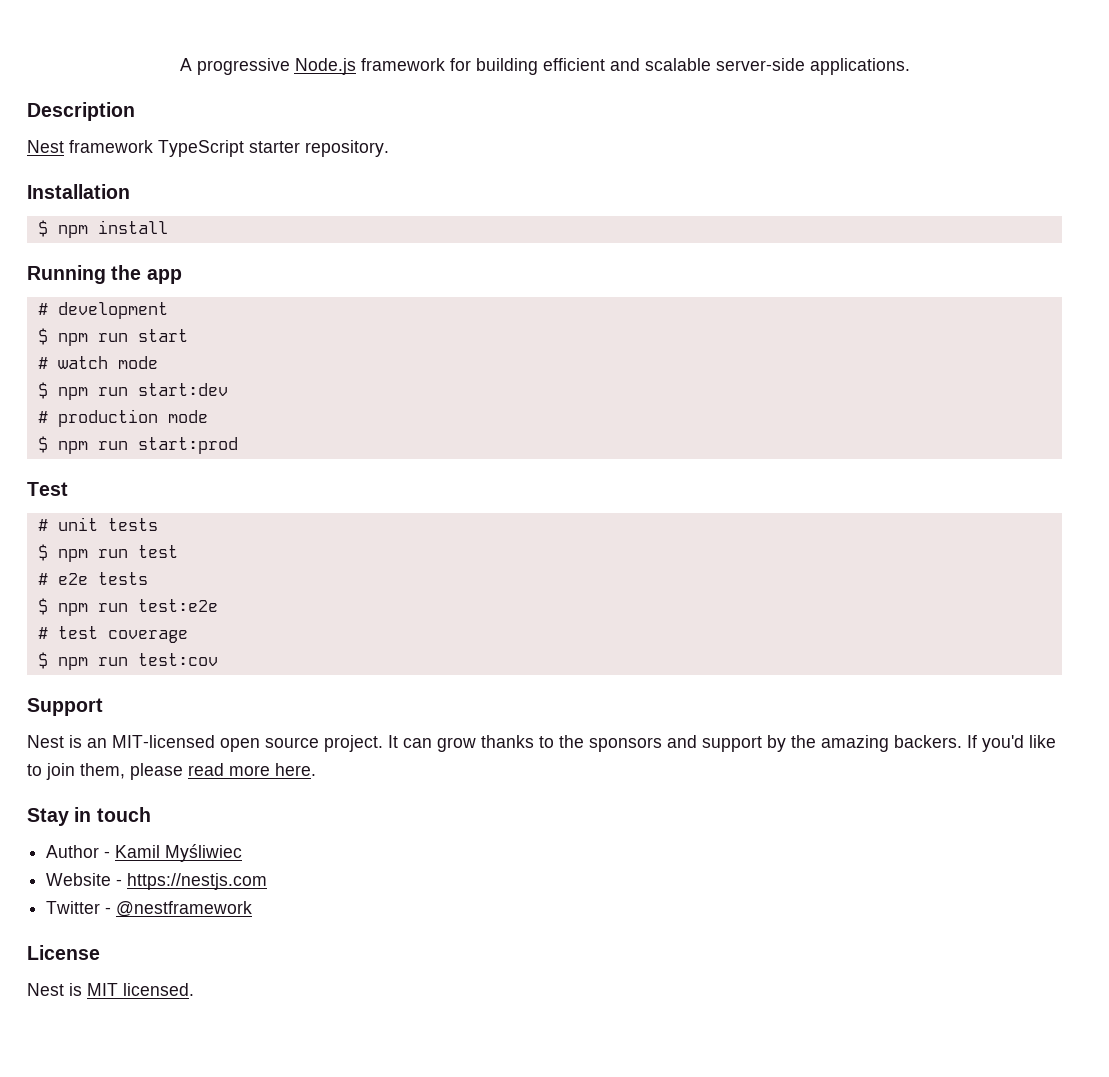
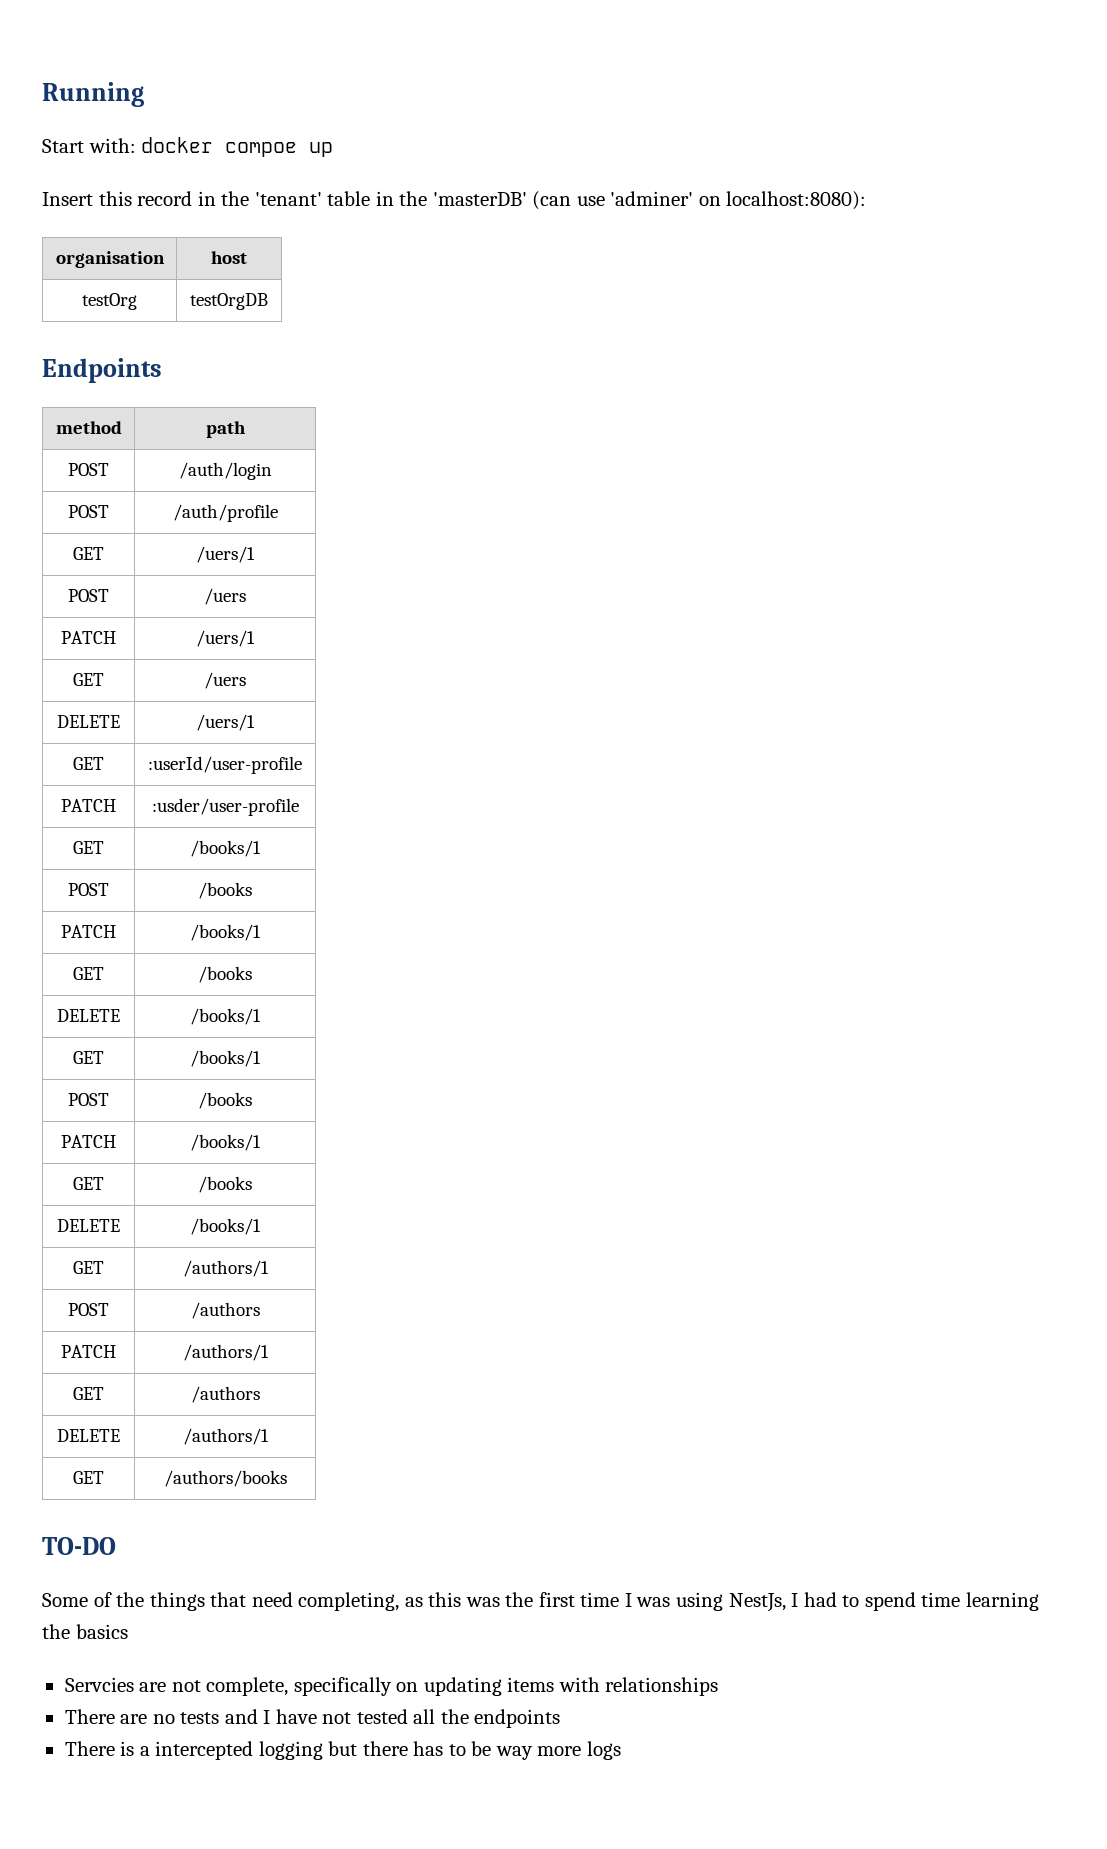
- A progressive Node.js framework for building efficient and scalable server-side applications.
- Description
- Nest framework TypeScript starter repository.
- Installation
- $ npm install
- Running the app
- # development
- $ npm run start
- # watch mode
- $ npm run start:dev
- # production mode
- $ npm run start:prod
- Test
- # unit tests
- $ npm run test
- # e2e tests
- $ npm run test:e2e
- # test coverage
- $ npm run test:cov
- Support
- Nest is an MIT-licensed open source project. It can grow thanks to the sponsors and support by the amazing backers. If you'd like to join them, please read more here.
- Stay in touch
- Author - Kamil Myśliwiec
- Website - https://nestjs.com
- Twitter - @nestframework
- License
- Nest is MIT licensed.
+ Running
+ Start with: docker compoe up
+ Insert this record in the 'tenant' table in the 'masterDB' (can use 'adminer' on localhost:8080):
+ organisation | host
+ testOrg | testOrgDB
+ Endpoints
+ method | path
+ POST | /auth/login
+ POST | /auth/profile
+ GET | /uers/1
+ POST | /uers
+ PATCH | /uers/1
+ GET | /uers
+ DELETE | /uers/1
+ GET | :userId/user-profile
+ PATCH | :usder/user-profile
+ GET | /books/1
+ POST | /books
+ PATCH | /books/1
+ GET | /books
+ DELETE | /books/1
+ GET | /books/1
+ POST | /books
+ PATCH | /books/1
+ GET | /books
+ DELETE | /books/1
+ GET | /authors/1
+ POST | /authors
+ PATCH | /authors/1
+ GET | /authors
+ DELETE | /authors/1
+ GET | /authors/books
+ TO-DO
+ Some of the things that need completing, as this was the first time I was using NestJs, I had to spend time learning the basics
+ Servcies are not complete, specifically on updating items with relationships
+ There are no tests and I have not tested all the endpoints
+ There is a intercepted logging but there has to be way more logs

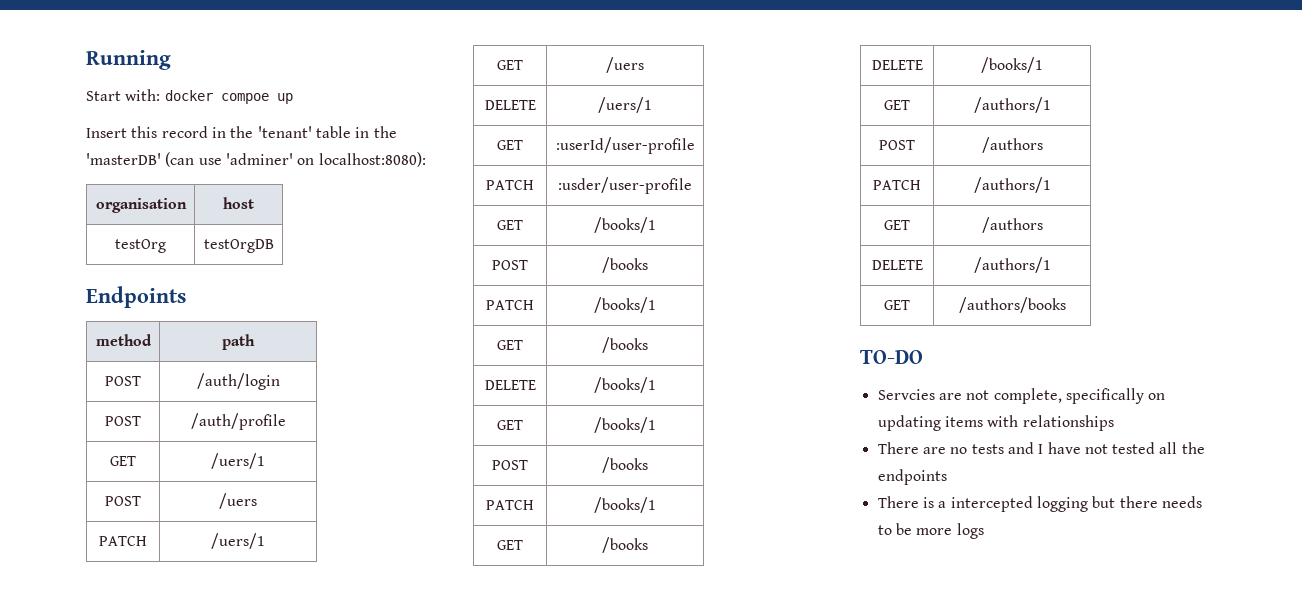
- Some of the things that need completing, as this was the first time I was using NestJs, I had to spend time learning the basics
- There is a intercepted logging but there has to be way more logs
+ There is a intercepted logging but there needs to be more logs

